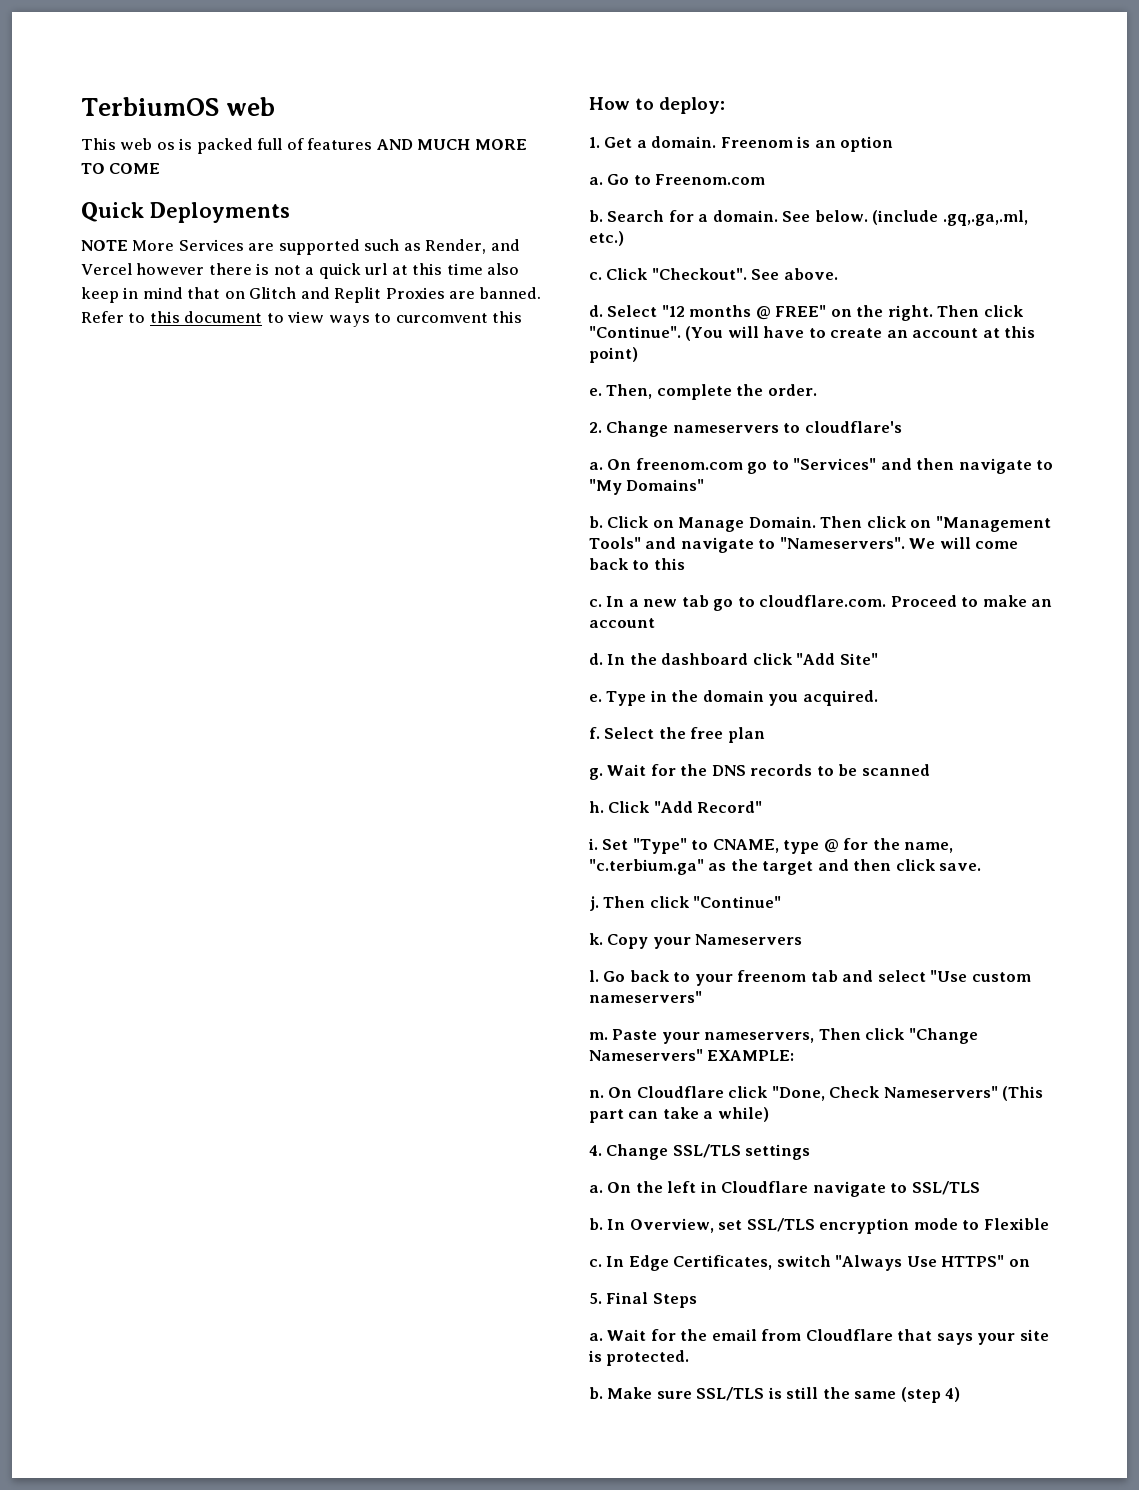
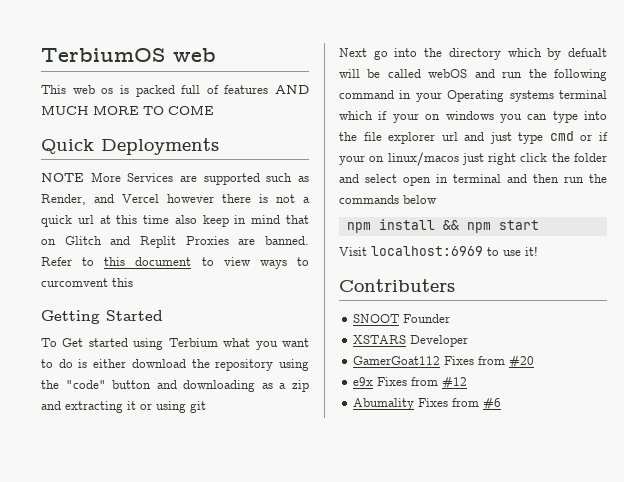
- How to deploy:
- 1. Get a domain. Freenom is an option
- a. Go to Freenom.com
- b. Search for a domain. See below. (include .gq,.ga,.ml, etc.)
- c. Click "Checkout". See above.
- d. Select "12 months @ FREE" on the right. Then click "Continue". (You will have to create an account at this point)
- e. Then, complete the order.
- 2. Change nameservers to cloudflare's
- a. On freenom.com go to "Services" and then navigate to "My Domains"
- b. Click on Manage Domain. Then click on "Management Tools" and navigate to "Nameservers". We will come back to this
- c. In a new tab go to cloudflare.com. Proceed to make an account
- d. In the dashboard click "Add Site"
- e. Type in the domain you acquired.
- f. Select the free plan
- g. Wait for the DNS records to be scanned
- h. Click "Add Record"
- i. Set "Type" to CNAME, type @ for the name, "c.terbium.ga" as the target and then click save.
- j. Then click "Continue"
- k. Copy your Nameservers
- l. Go back to your freenom tab and select "Use custom nameservers"
- m. Paste your nameservers, Then click "Change Nameservers" EXAMPLE:
- n. On Cloudflare click "Done, Check Nameservers" (This part can take a while)
- 4. Change SSL/TLS settings
- a. On the left in Cloudflare navigate to SSL/TLS
- b. In Overview, set SSL/TLS encryption mode to Flexible
- c. In Edge Certificates, switch "Always Use HTTPS" on
- 5. Final Steps
- a. Wait for the email from Cloudflare that says your site is protected.
- b. Make sure SSL/TLS is still the same (step 4)
+ Getting Started
+ To Get started using Terbium what you want to do is either download the repository using the "code" button and downloading as a zip and extracting it or using git
+ Next go into the directory which by defualt will be called webOS and run the following command in your Operating systems terminal which if your on windows you can type into the file explorer url and just type cmd or if your on linux/macos just right click the folder and select open in terminal and then run the commands below
+ npm install && npm start
+ Visit localhost:6969 to use it!
+ Contributers
+ SNOOT Founder
+ XSTARS Developer
+ GamerGoat112 Fixes from #20
+ e9x Fixes from #12
+ Abumality Fixes from #6

